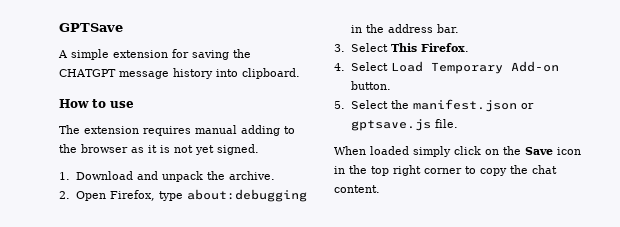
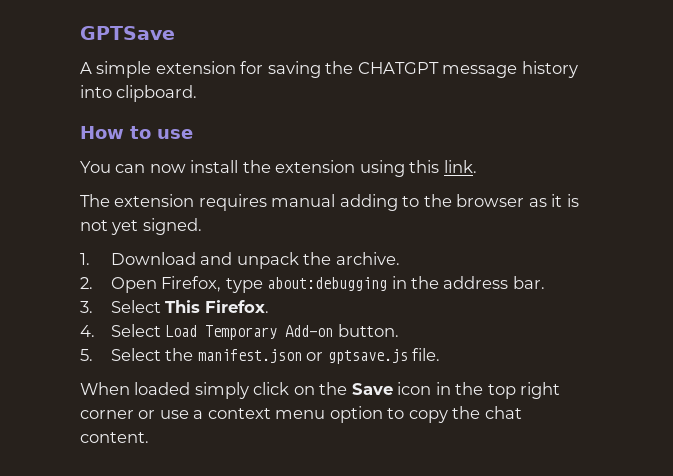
+ You can now install the extension using this link.
- When loaded simply click on the Save icon in the top right corner to copy the chat content.
+ When loaded simply click on the Save icon in the top right corner or use a context menu option to copy the chat content.

